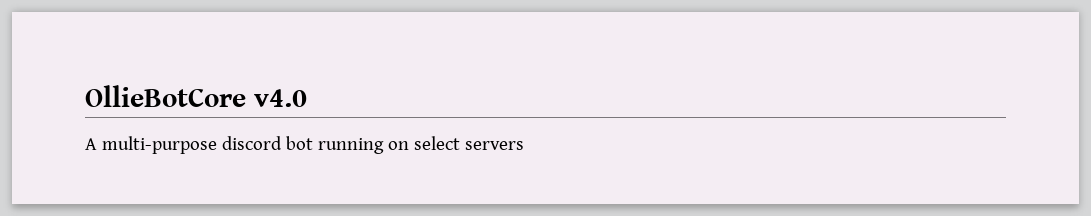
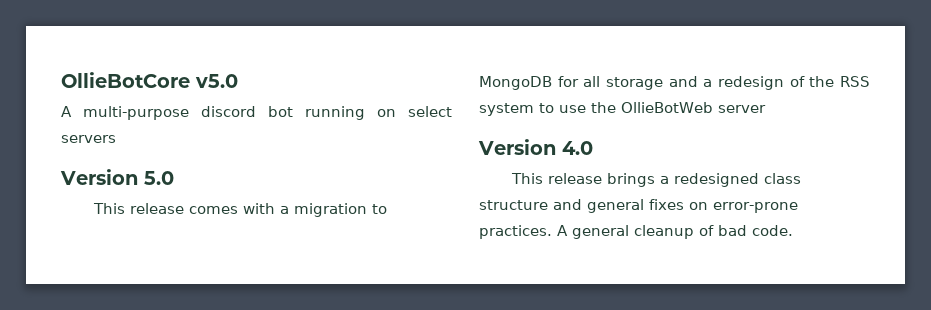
- OllieBotCore v4.0
+ OllieBotCore v5.0
+ Version 5.0
+ This release comes with a migration to MongoDB for all storage and a redesign of the RSS system to use the OllieBotWeb server
+ Version 4.0
+ This release brings a redesigned class structure and general fixes on error-prone practices. A general cleanup of bad code.

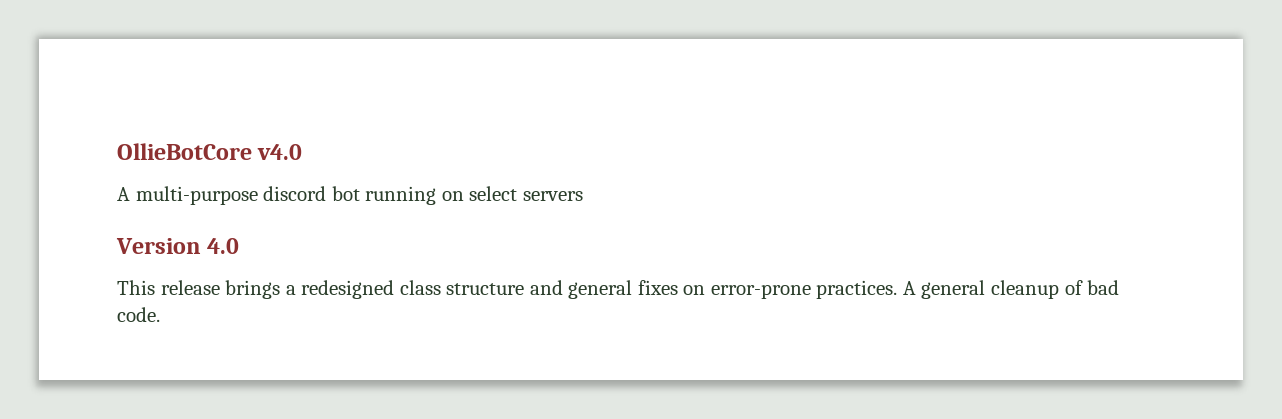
- OllieBotCore v5.0
+ OllieBotCore v4.0
- Version 5.0
- This release comes with a migration to MongoDB for all storage and a redesign of the RSS system to use the OllieBotWeb server

